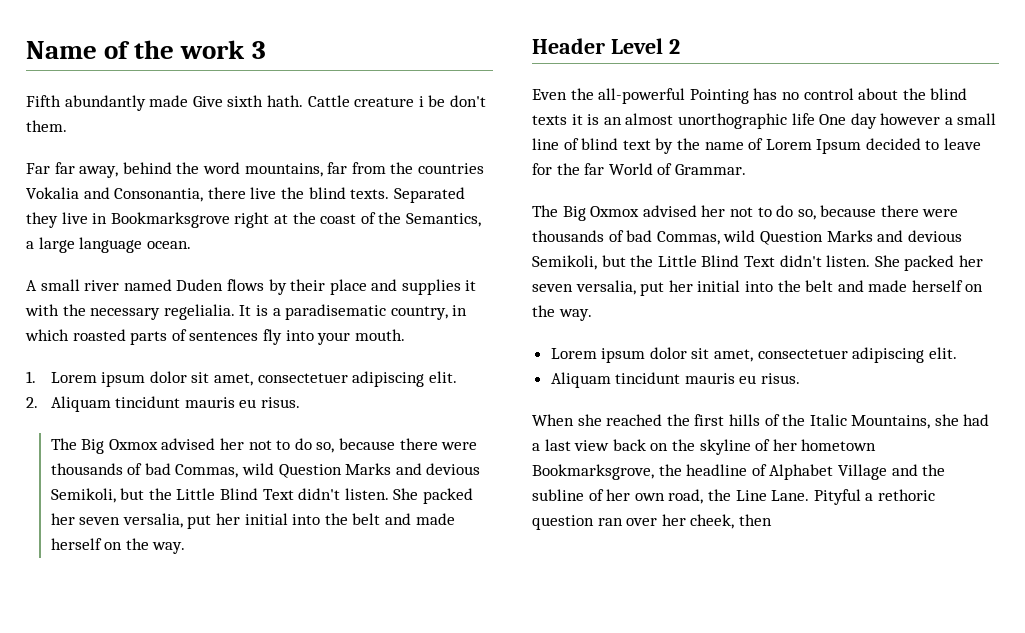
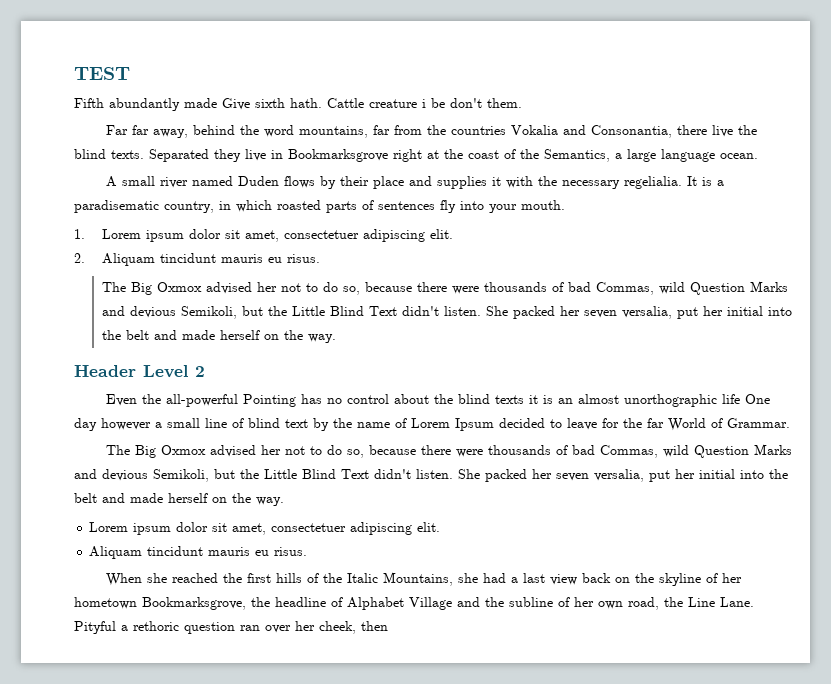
- Name of the work 3
+ TEST

